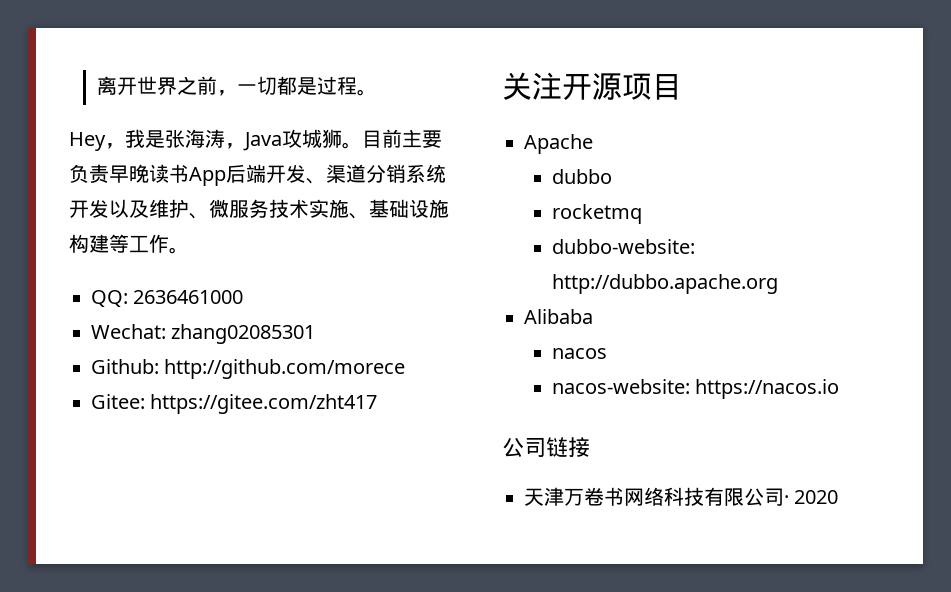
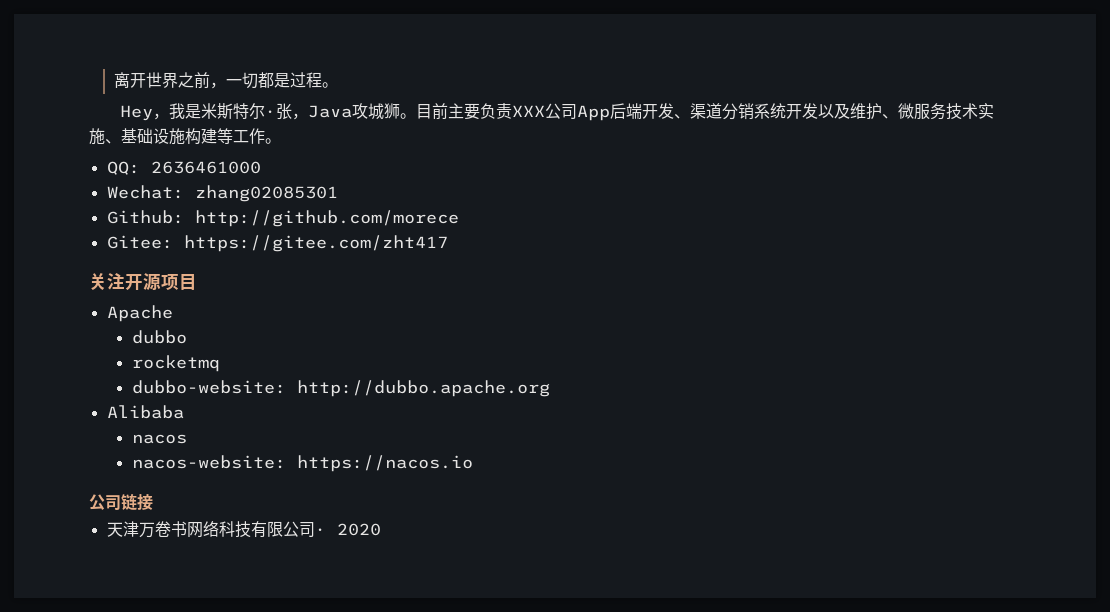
- Hey，我是张海涛，Java攻城狮。
+ Hey，我是米斯特尔·张，Java攻城狮。
- 目前主要负责早晚读书App后端开发、渠道分销系统开发以及维护、微服务技术实施、基础设施构建等工作。
+ 目前主要负责XXX公司App后端开发、渠道分销系统开发以及维护、微服务技术实施、基础设施构建等工作。

